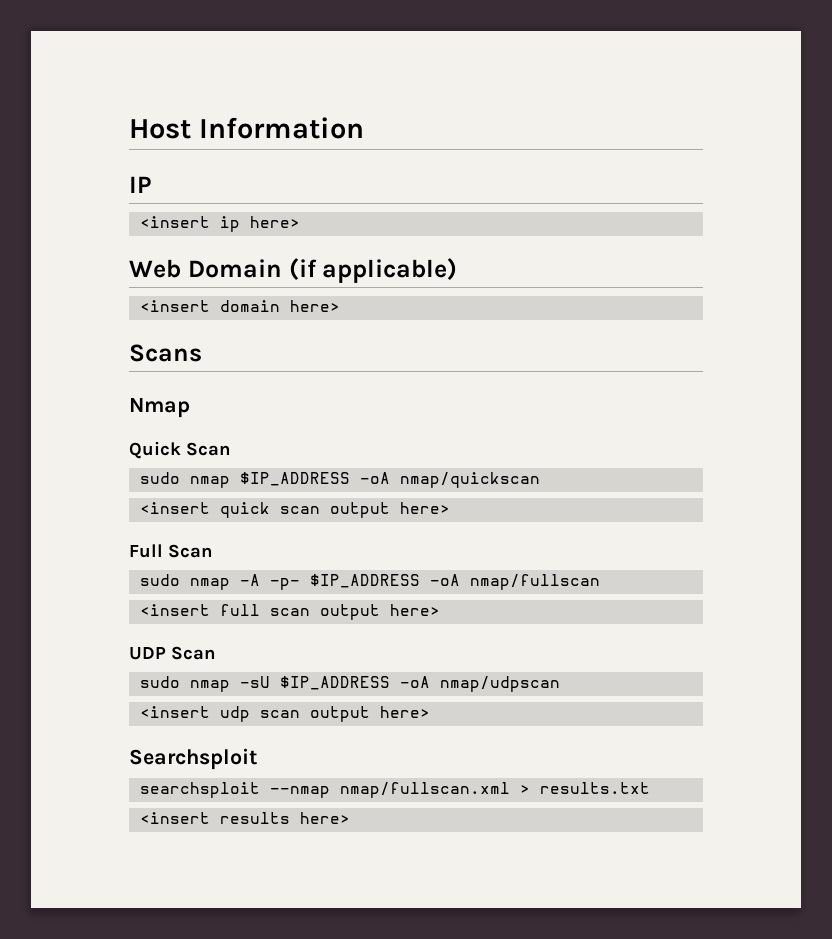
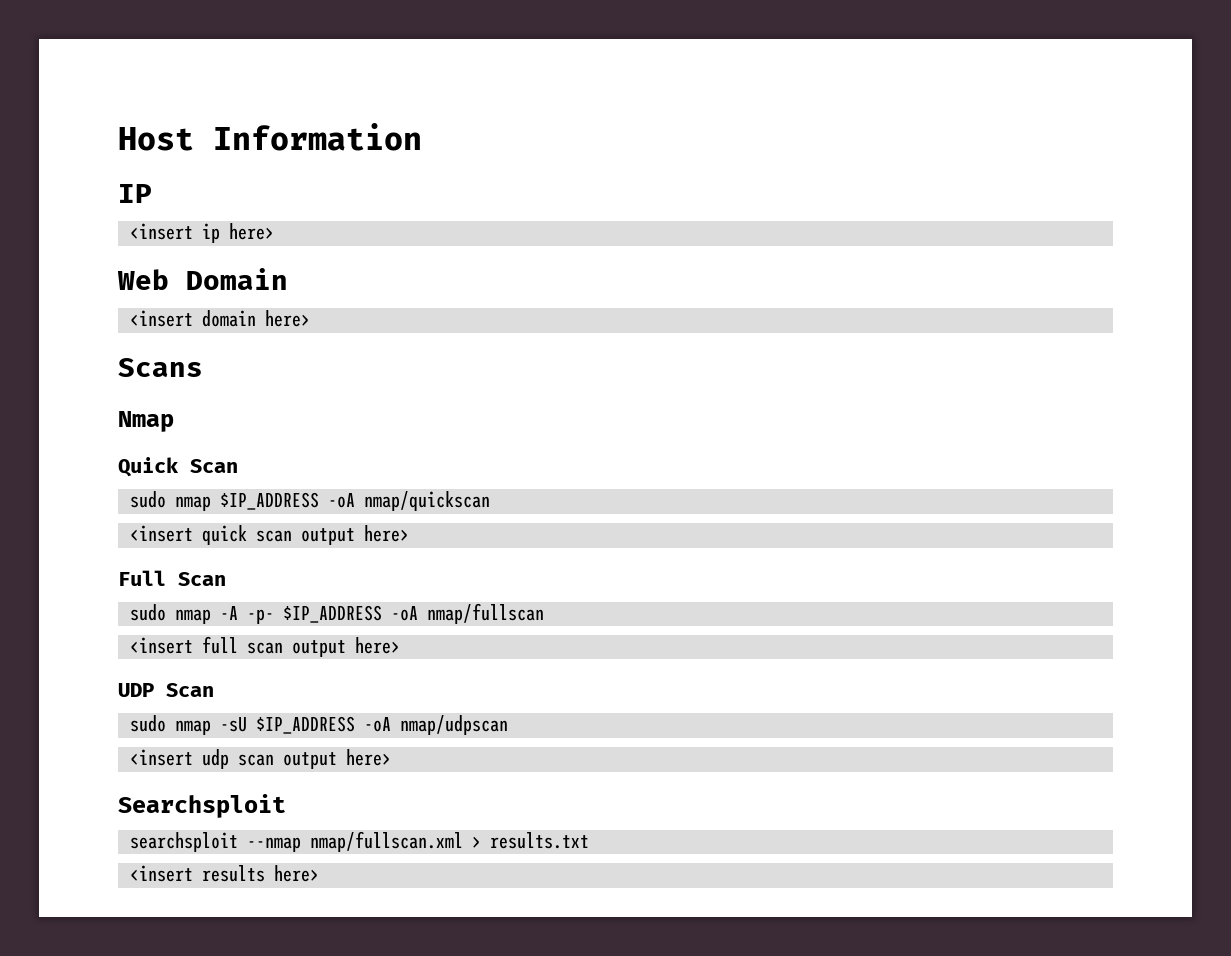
- Web Domain (if applicable)
+ Web Domain

